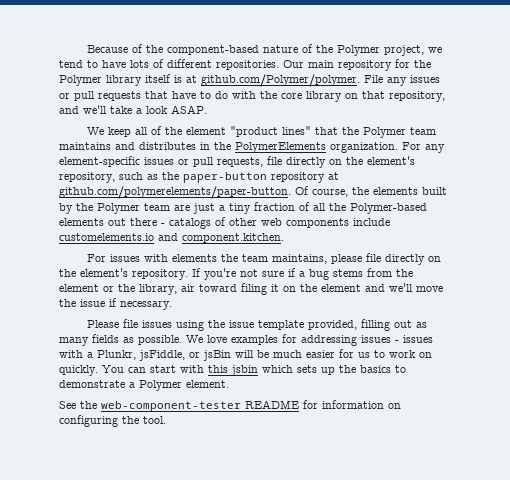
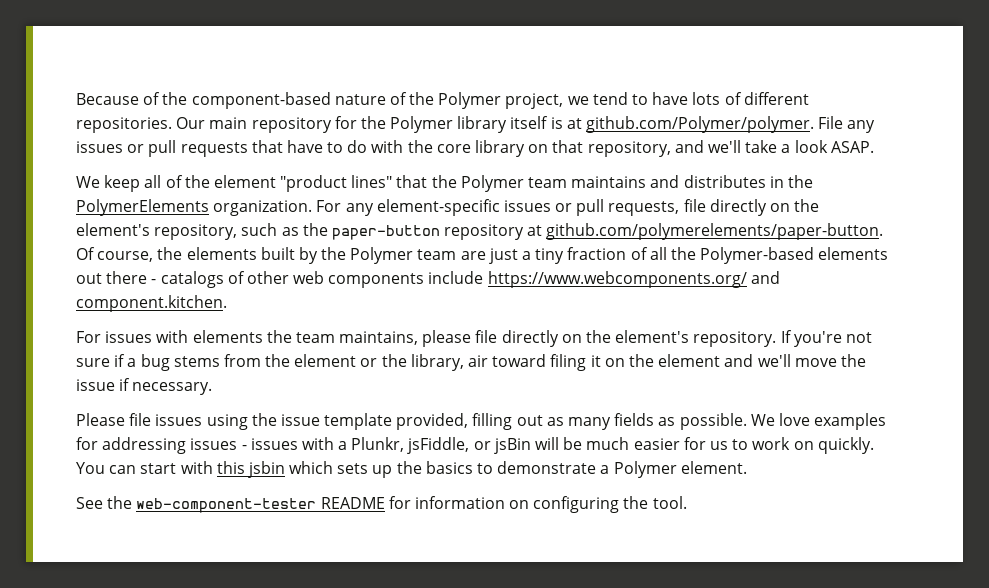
- For any element-specific issues or pull requests, file directly on the element's repository, such as the paper-button repository at github.com/polymerelements/paper-button. Of course, the elements built by the Polymer team are just a tiny fraction of all the Polymer-based elements out there - catalogs of other web components include customelements.io and component.kitchen.
+ For any element-specific issues or pull requests, file directly on the element's repository, such as the paper-button repository at github.com/polymerelements/paper-button. Of course, the elements built by the Polymer team are just a tiny fraction of all the Polymer-based elements out there - catalogs of other web components include https://www.webcomponents.org/ and component.kitchen.

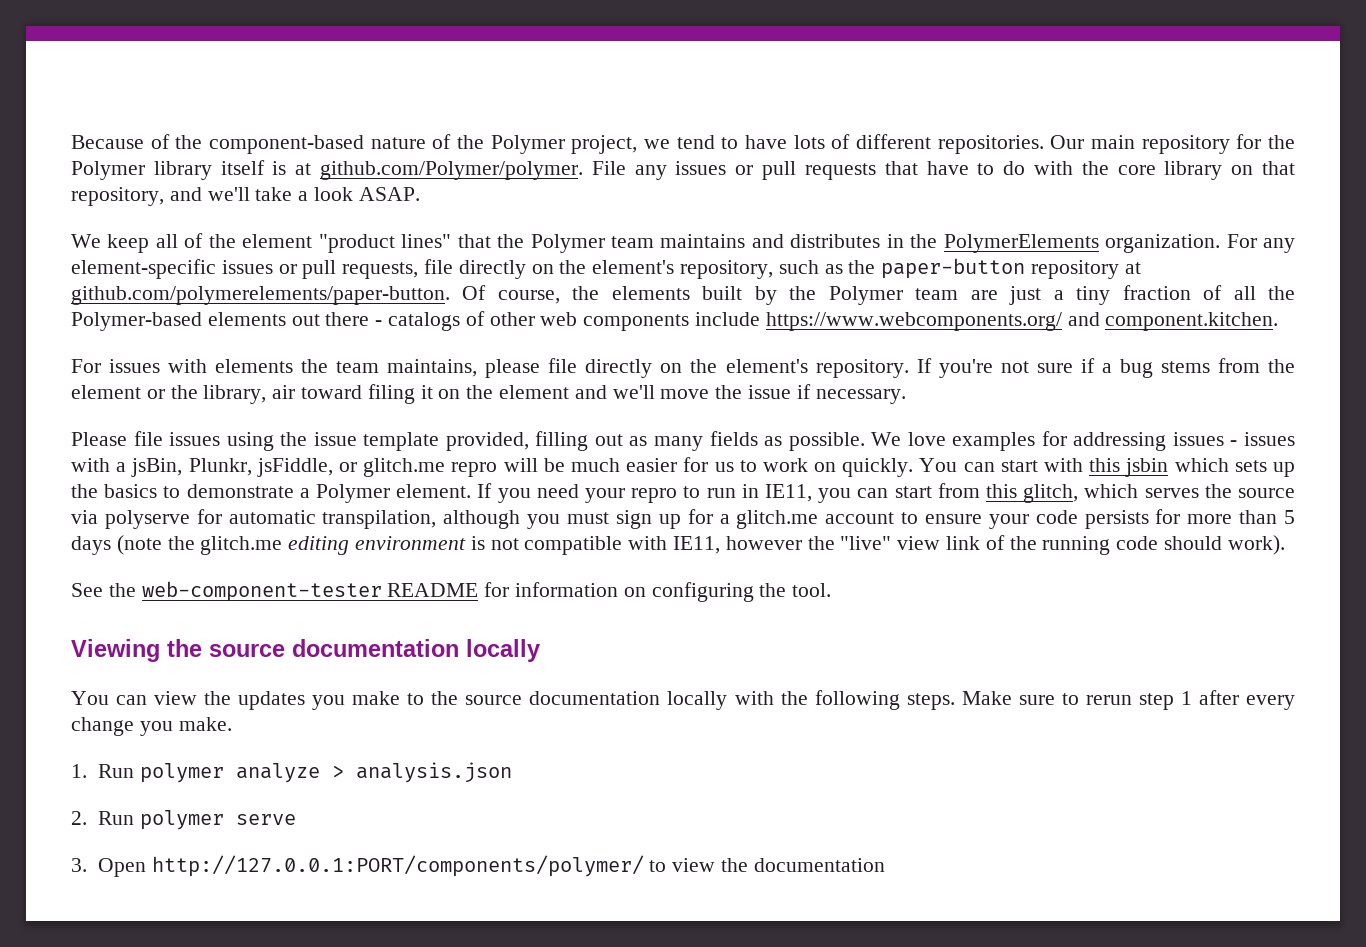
- We love examples for addressing issues - issues with a Plunkr, jsFiddle, or jsBin will be much easier for us to work on quickly.
+ We love examples for addressing issues - issues with a jsBin, Plunkr, jsFiddle, or glitch.me repro will be much easier for us to work on quickly.
+ If you need your repro to run in IE11, you can start from this glitch, which serves the source via polyserve for automatic transpilation, although you must sign up for a glitch.me account to ensure your code persists for more than 5 days (note the glitch.me editing environment is not compatible with IE11, however the "live" view link of the running code should work).
+ Viewing the source documentation locally
+ You can view the updates you make to the source documentation locally with the following steps. Make sure to rerun step 1 after every change you make.
+ 1. Run polymer analyze > analysis.json
+ 2. Run polymer serve
+ 3. Open http://127.0.0.1:PORT/components/polymer/ to view the documentation

